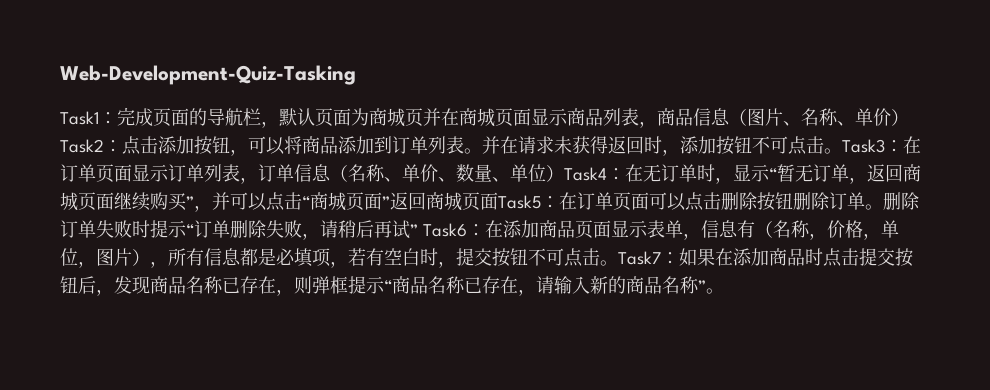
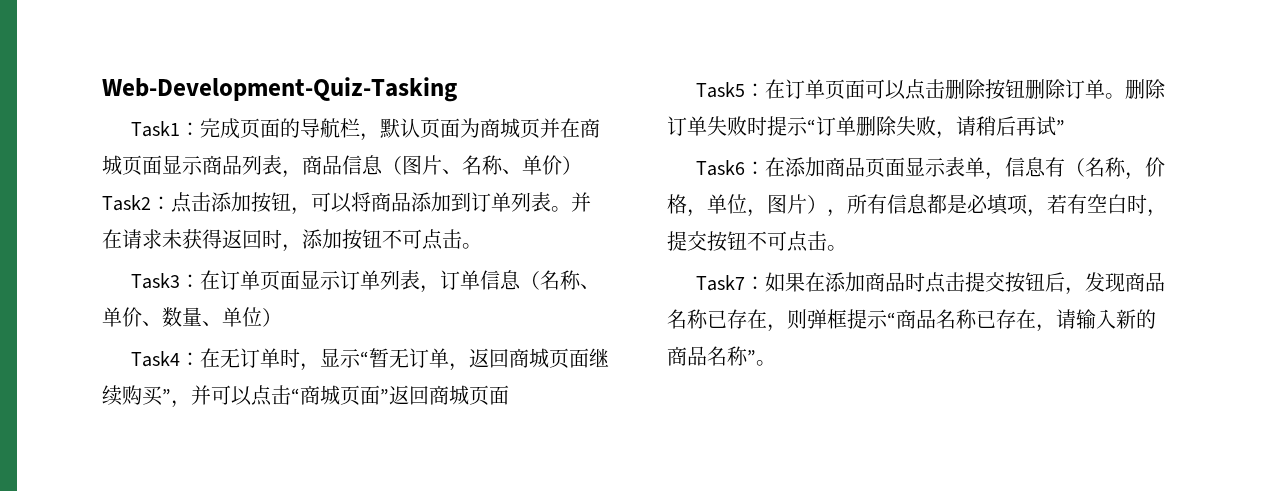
- 并在请求未获得返回时，添加按钮不可点击。Task3：
+ 并在请求未获得返回时，添加按钮不可点击。
+ Task3：
- 在订单页面显示订单列表，订单信息（名称、单价、数量、单位）Task4：
+ 在订单页面显示订单列表，订单信息（名称、单价、数量、单位）
+ Task4：
- 在无订单时，显示“暂无订单，返回商城页面继续购买”，并可以点击“商城页面”返回商城页面Task5：
+ 在无订单时，显示“暂无订单，返回商城页面继续购买”，并可以点击“商城页面”返回商城页面
+ Task5：
- 删除订单失败时提示“订单删除失败，请稍后再试” Task6：
+ 删除订单失败时提示“订单删除失败，请稍后再试”
+ Task6：
- 在添加商品页面显示表单，信息有（名称，价格，单位，图片），所有信息都是必填项，若有空白时，提交按钮不可点击。Task7：
+ 在添加商品页面显示表单，信息有（名称，价格，单位，图片），所有信息都是必填项，若有空白时，提交按钮不可点击。
+ Task7：

